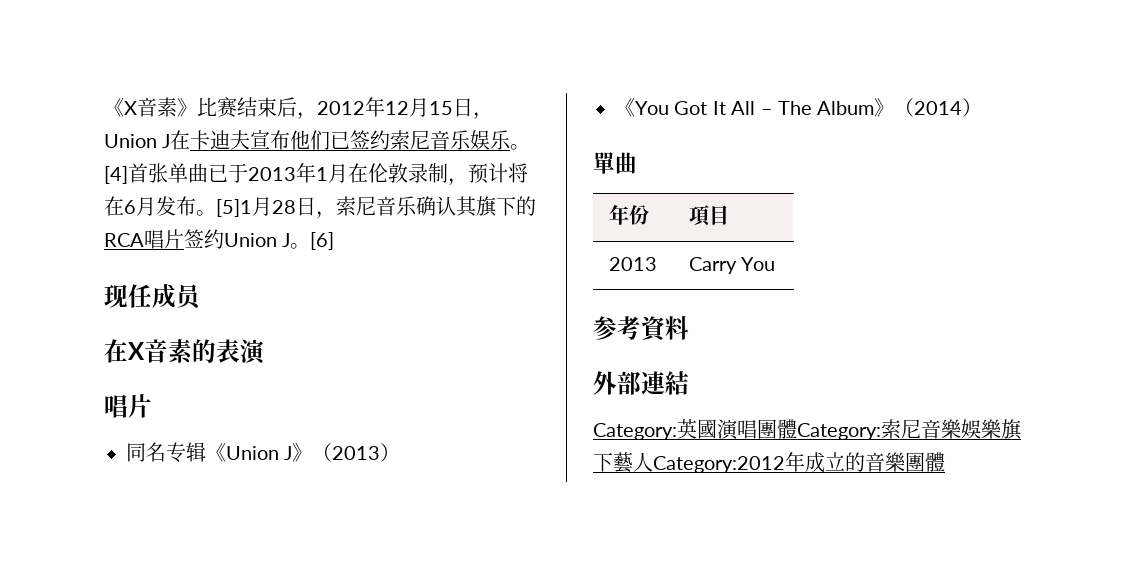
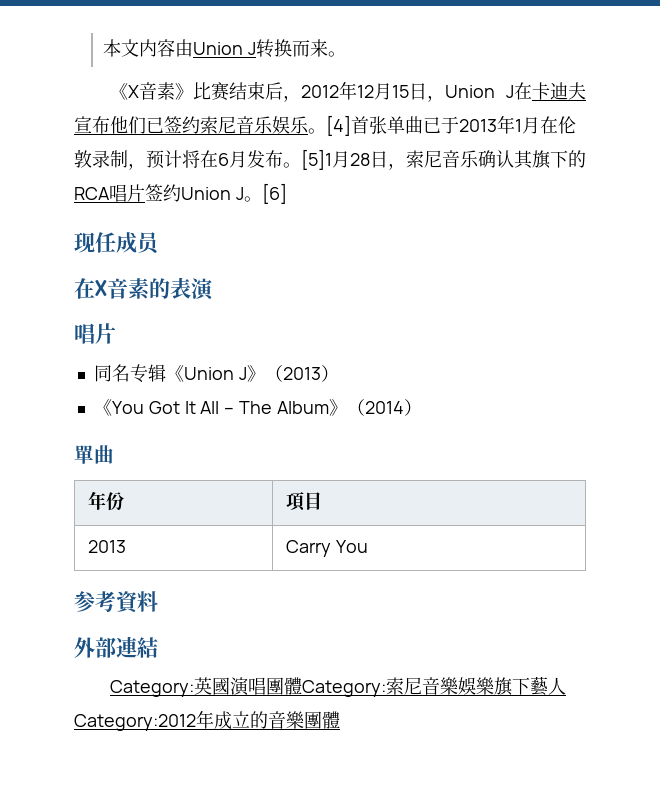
+ 本文内容由Union J转换而来。

